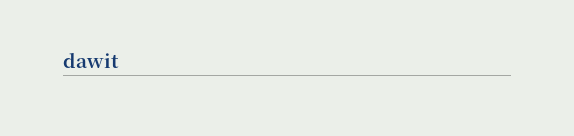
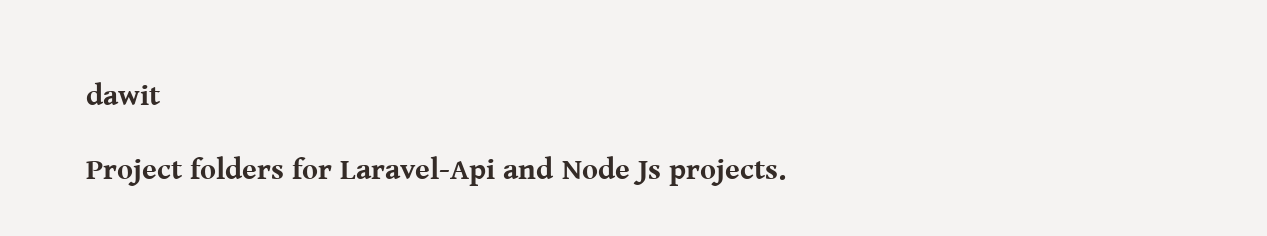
+ Project folders for Laravel-Api and Node Js projects.

